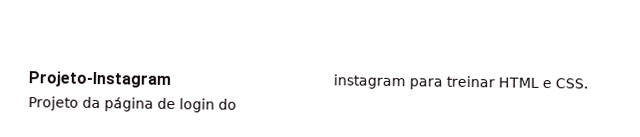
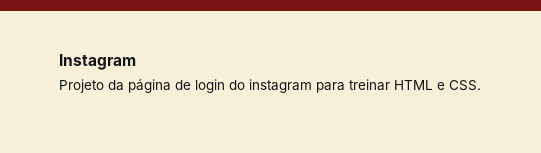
- Projeto-Instagram
+ Instagram

